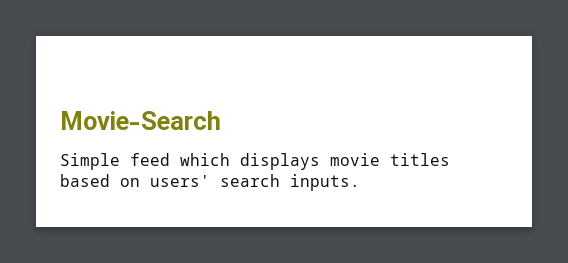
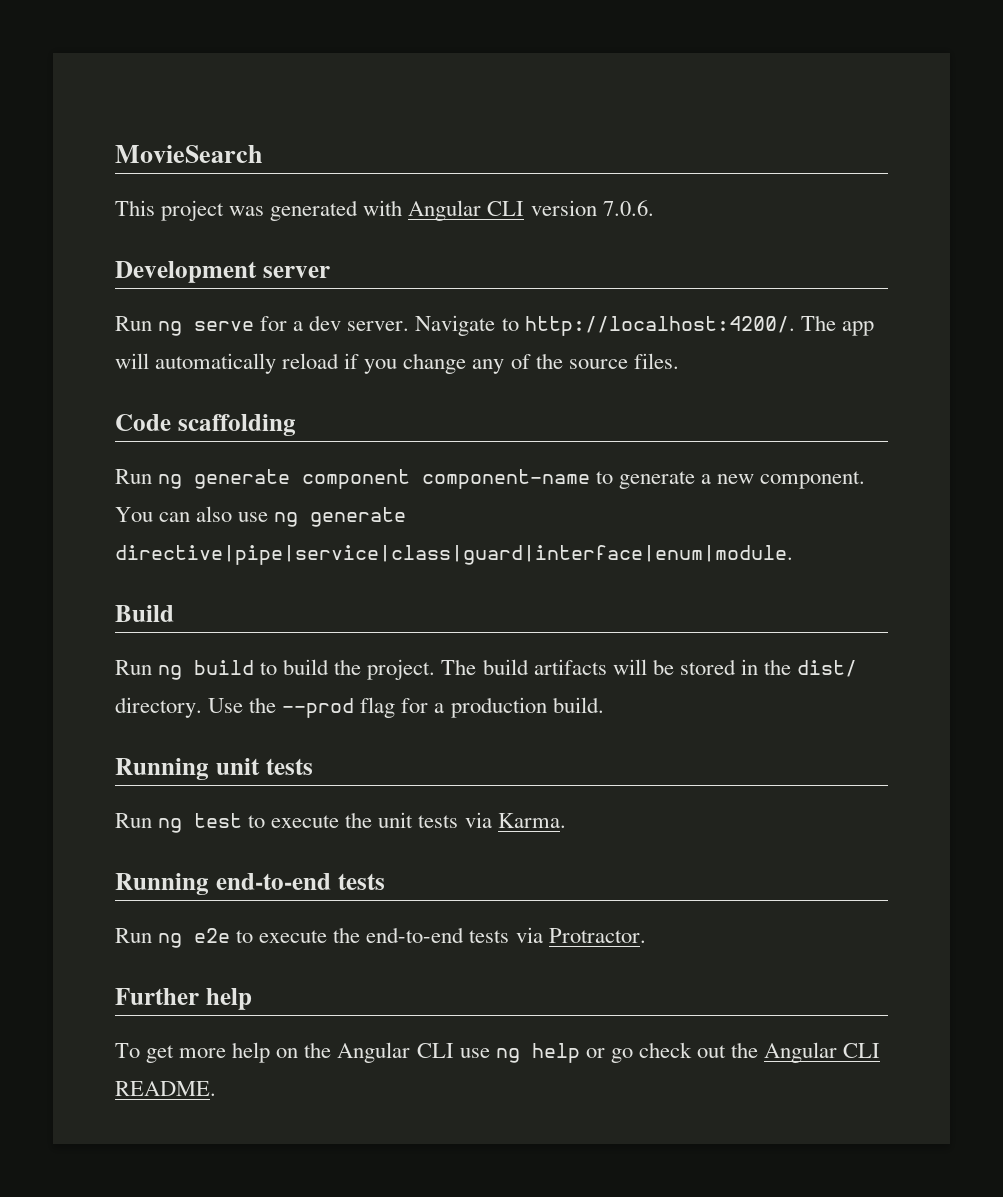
- Movie-Search
- Simple feed which displays movie titles based on users' search inputs.
+ MovieSearch
+ This project was generated with Angular CLI version 7.0.6.
+ Development server
+ Run ng serve for a dev server. Navigate to http://localhost:4200/. The app will automatically reload if you change any of the source files.
+ Code scaffolding
+ Run ng generate component component-name to generate a new component. You can also use ng generate directive|pipe|service|class|guard|interface|enum|module.
+ Build
+ Run ng build to build the project. The build artifacts will be stored in the dist/ directory. Use the --prod flag for a production build.
+ Running unit tests
+ Run ng test to execute the unit tests via Karma.
+ Running end-to-end tests
+ Run ng e2e to execute the end-to-end tests via Protractor.
+ Further help
+ To get more help on the Angular CLI use ng help or go check out the Angular CLI README.

